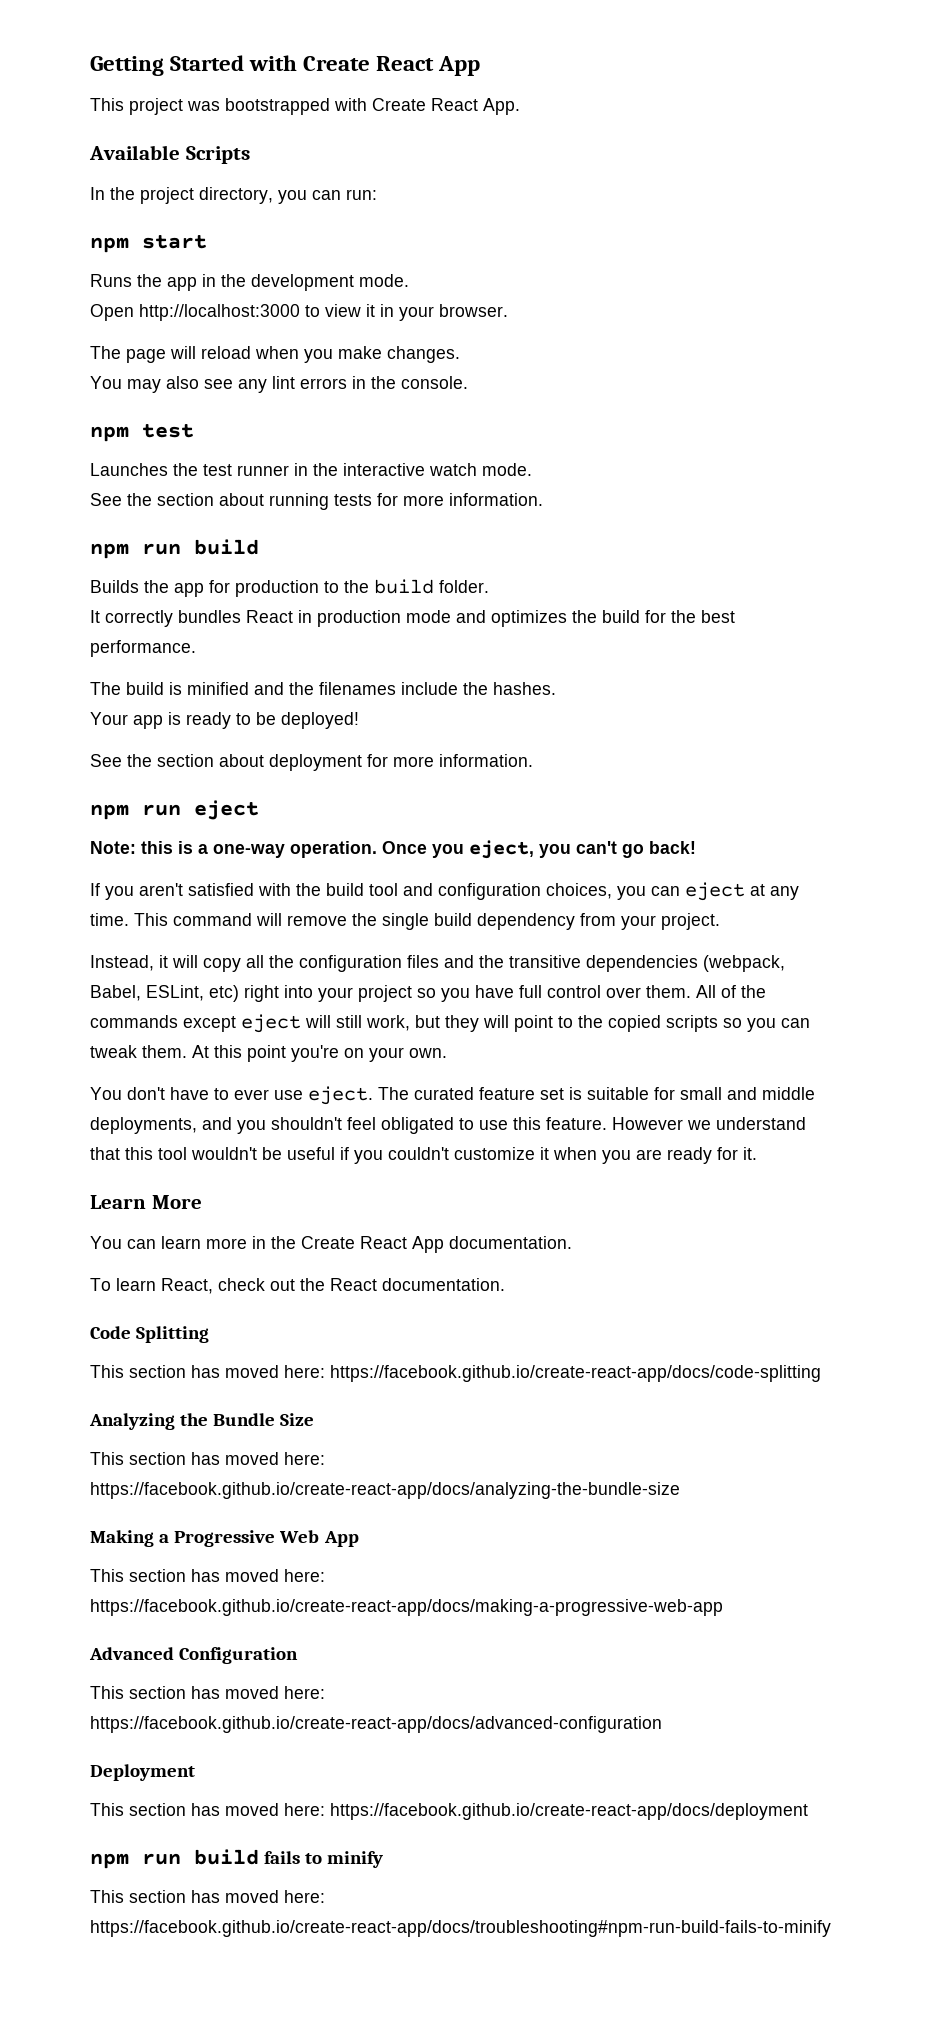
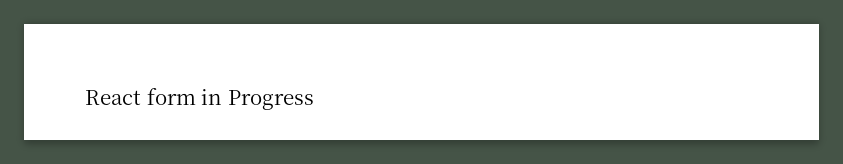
- Getting Started with Create React App
- This project was bootstrapped with Create React App.
- Available Scripts
- In the project directory, you can run:
- npm start
- Runs the app in the development mode.
- Open http://localhost:3000 to view it in your browser.
- The page will reload when you make changes.
- You may also see any lint errors in the console.
- npm test
- Launches the test runner in the interactive watch mode.
- See the section about running tests for more information.
- npm run build
- Builds the app for production to the build folder.
- It correctly bundles React in production mode and optimizes the build for the best performance.
- The build is minified and the filenames include the hashes.
- Your app is ready to be deployed!
- See the section about deployment for more information.
- npm run eject
- Note: this is a one-way operation. Once you eject, you can't go back!
- If you aren't satisfied with the build tool and configuration choices, you can eject at any time. This command will remove the single build dependency from your project.
- Instead, it will copy all the configuration files and the transitive dependencies (webpack, Babel, ESLint, etc) right into your project so you have full control over them. All of the commands except eject will still work, but they will point to the copied scripts so you can tweak them. At this point you're on your own.
- You don't have to ever use eject. The curated feature set is suitable for small and middle deployments, and you shouldn't feel obligated to use this feature. However we understand that this tool wouldn't be useful if you couldn't customize it when you are ready for it.
- Learn More
- You can learn more in the Create React App documentation.
- To learn React, check out the React documentation.
- Code Splitting
- This section has moved here: https://facebook.github.io/create-react-app/docs/code-splitting
- Analyzing the Bundle Size
- This section has moved here: https://facebook.github.io/create-react-app/docs/analyzing-the-bundle-size
- Making a Progressive Web App
- This section has moved here: https://facebook.github.io/create-react-app/docs/making-a-progressive-web-app
- Advanced Configuration
- This section has moved here: https://facebook.github.io/create-react-app/docs/advanced-configuration
- Deployment
- This section has moved here: https://facebook.github.io/create-react-app/docs/deployment
- npm run build fails to minify
- This section has moved here: https://facebook.github.io/create-react-app/docs/troubleshooting#npm-run-build-fails-to-minify
+ React form in Progress

